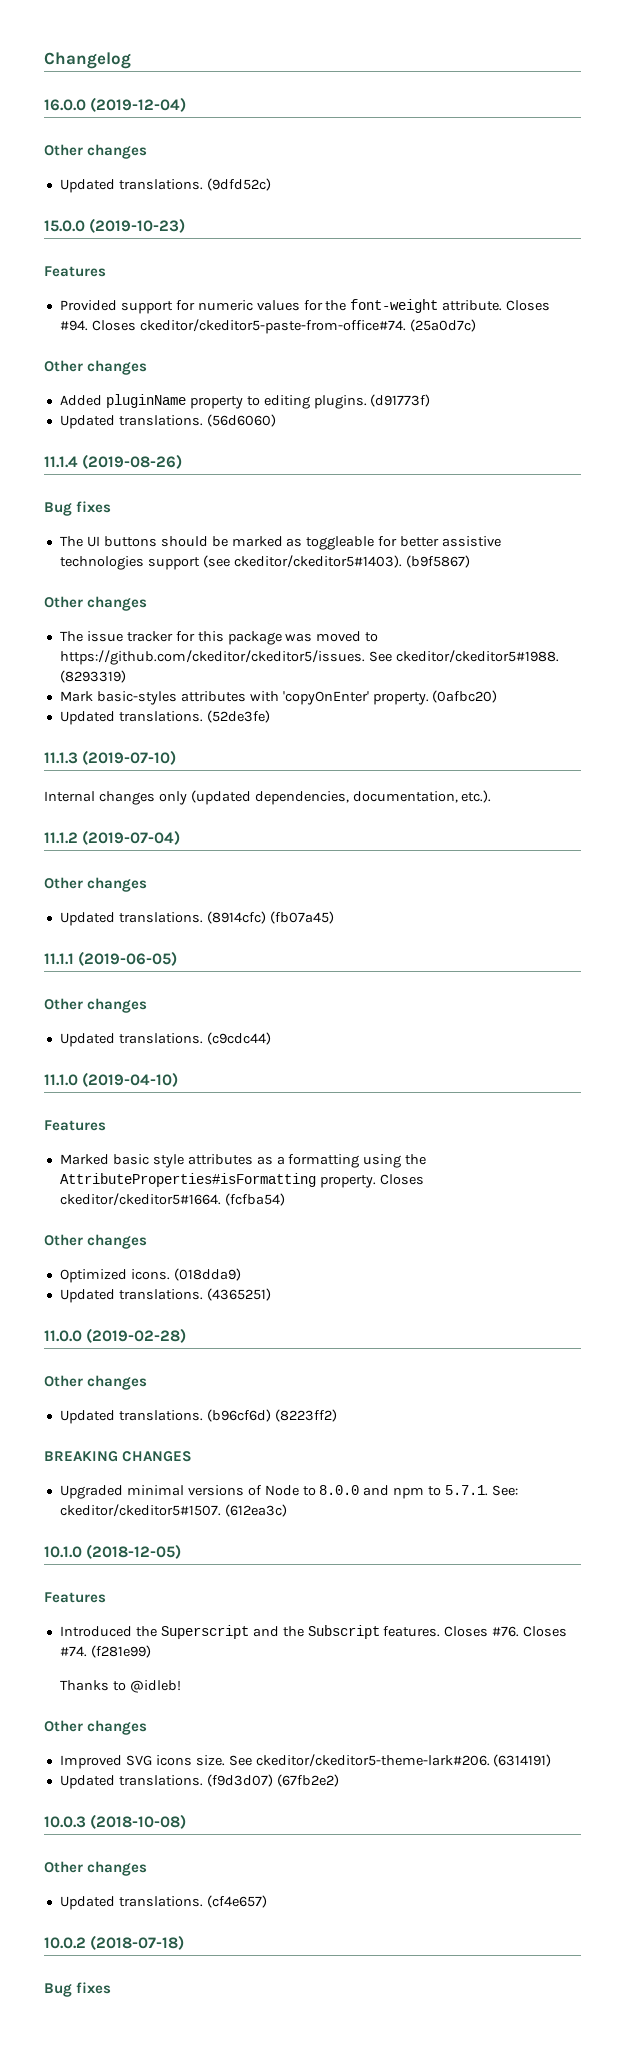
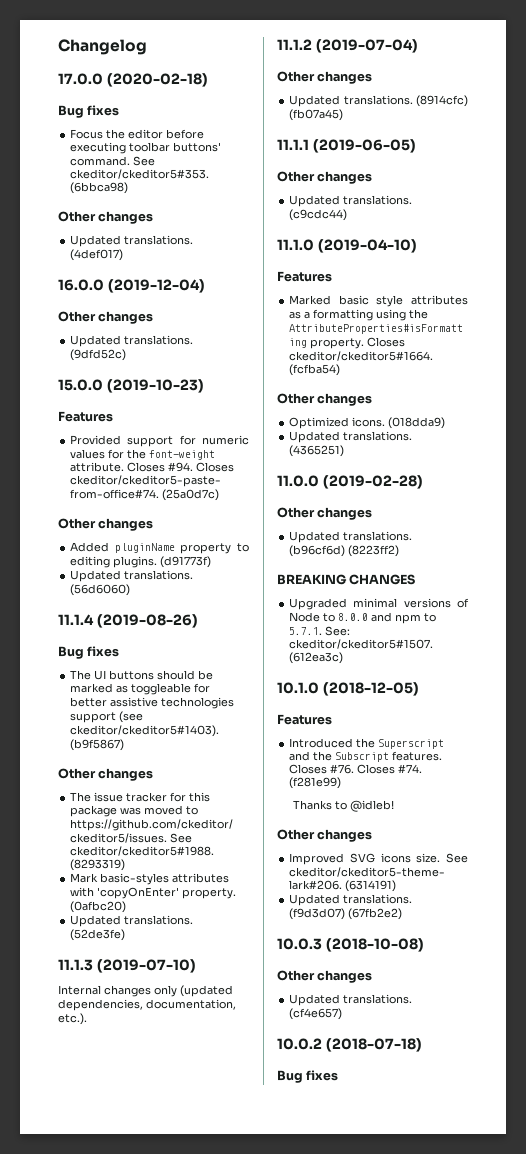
+ 17.0.0 (2020-02-18)
+ Bug fixes
+ Focus the editor before executing toolbar buttons' command. See ckeditor/ckeditor5#353. (6bbca98)
+ Other changes
+ Updated translations. (4def017)

